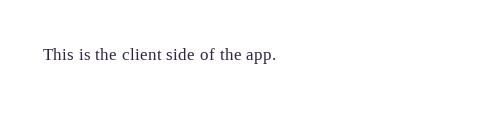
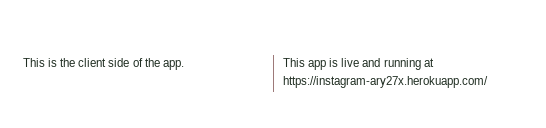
+ This app is live and running at https://instagram-ary27x.herokuapp.com/

